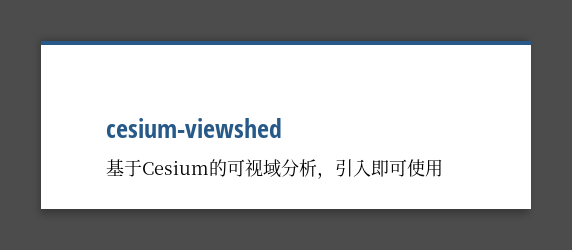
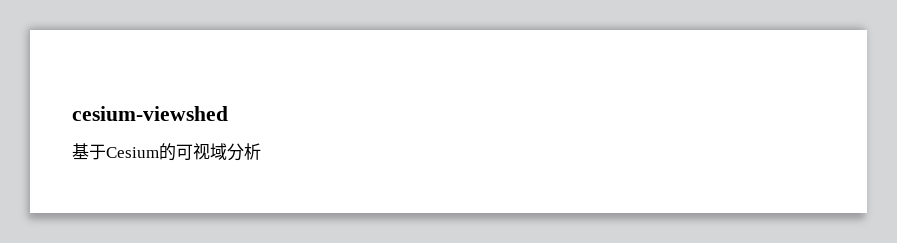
- 基于Cesium的可视域分析，引入即可使用
+ 基于Cesium的可视域分析

